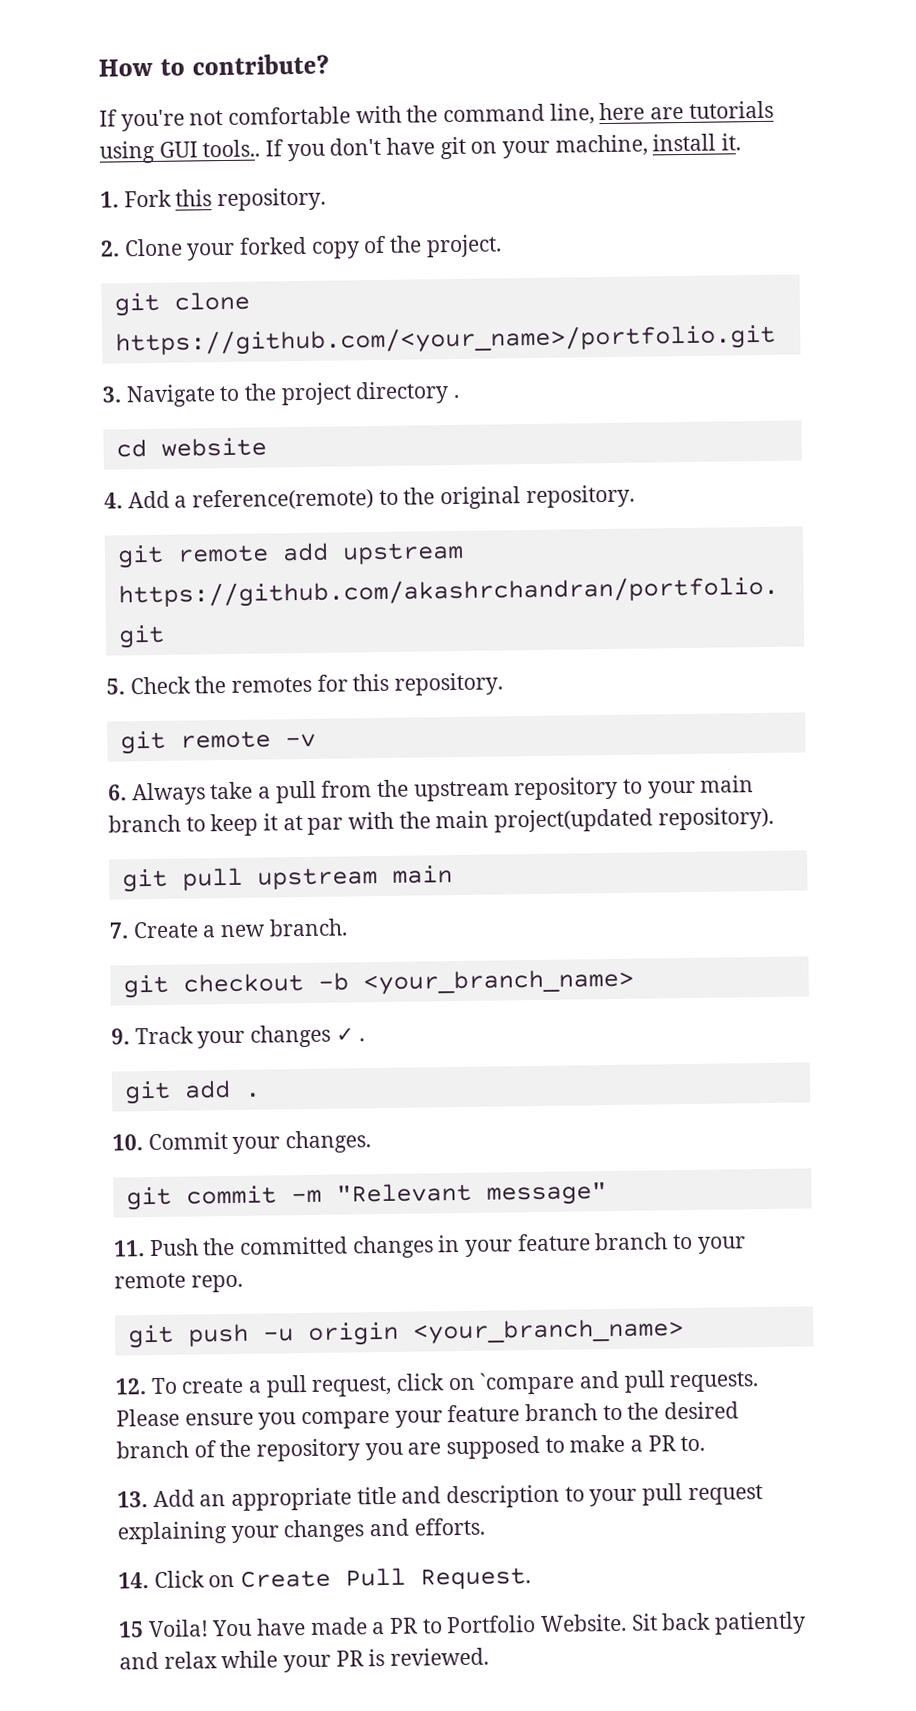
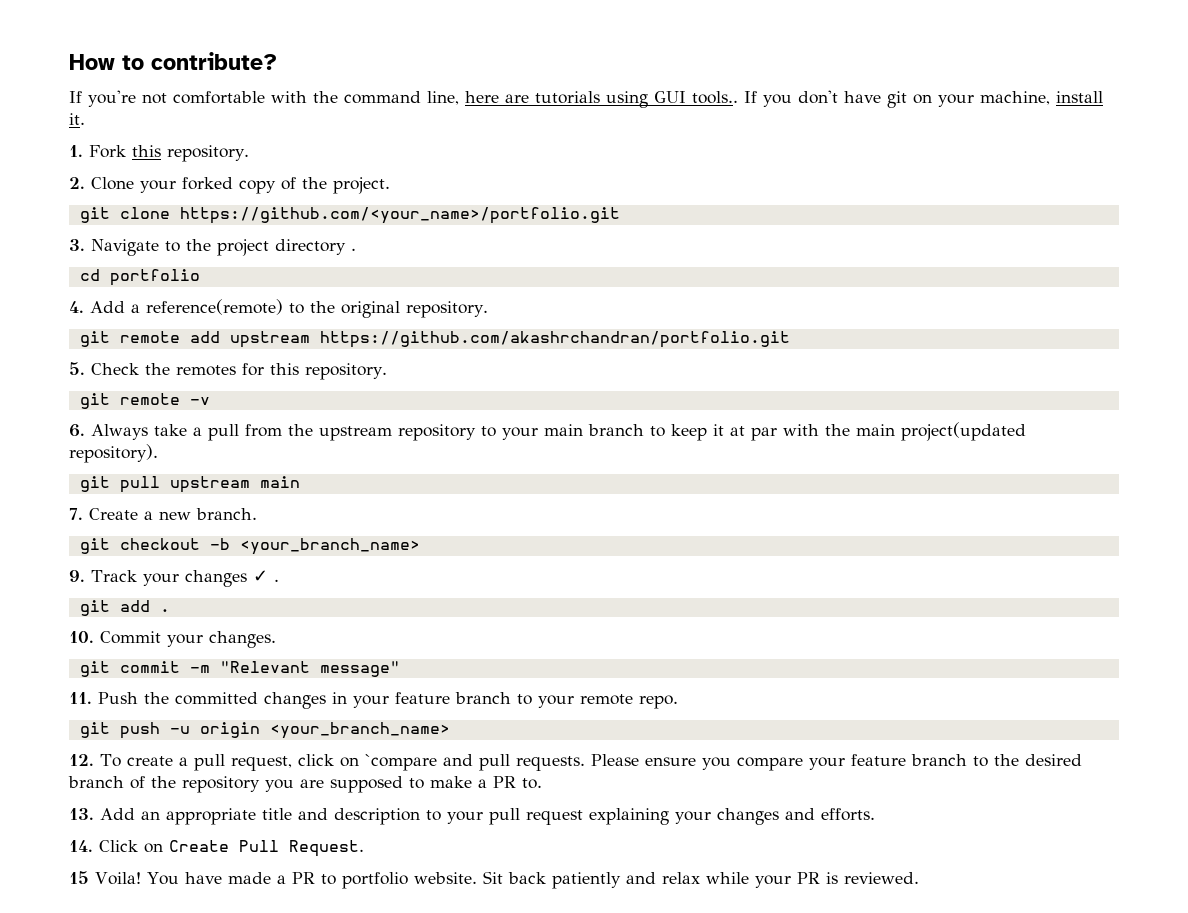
- cd website
+ cd portfolio
- You have made a PR to Portfolio Website.
+ You have made a PR to portfolio website.

